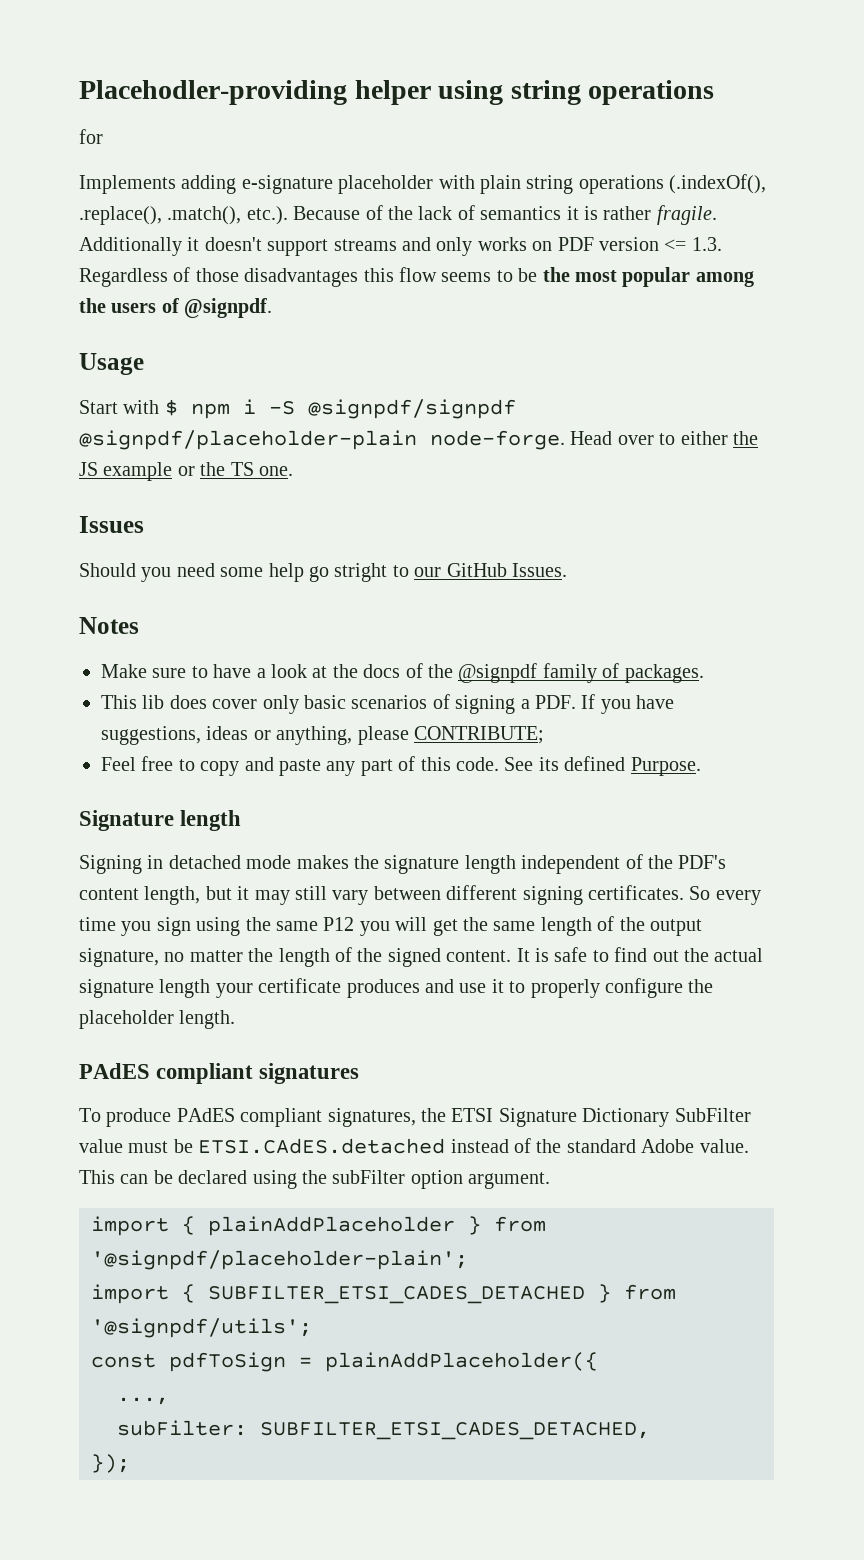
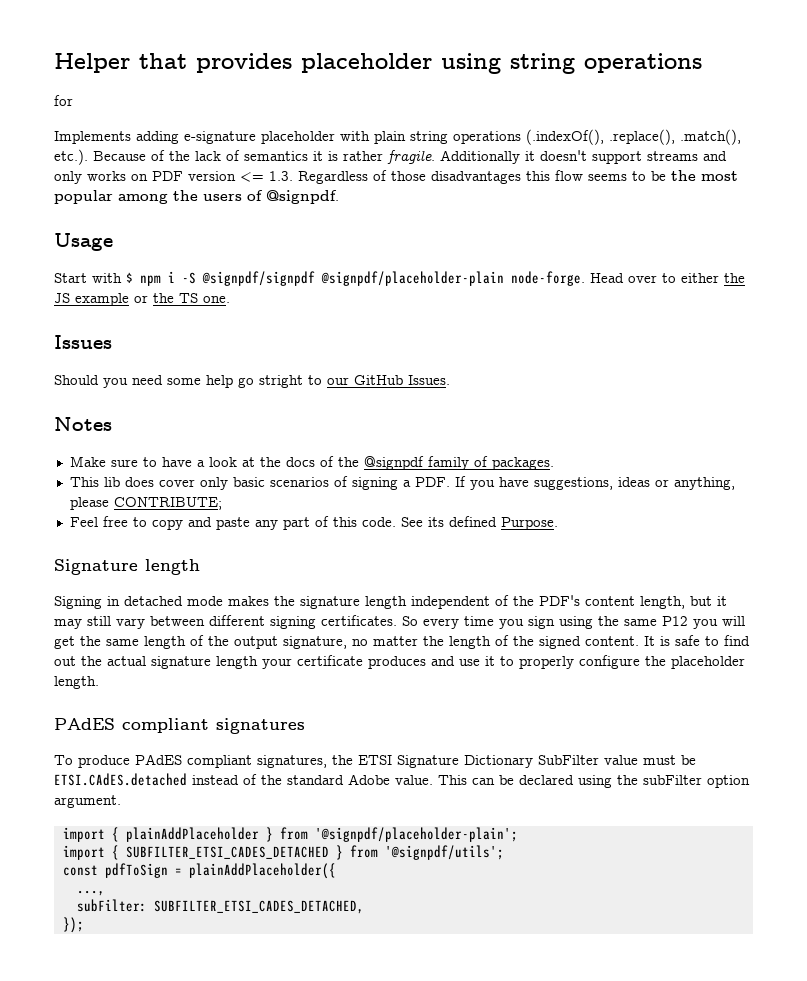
- Placehodler-providing helper using string operations
+ Helper that provides placeholder using string operations

